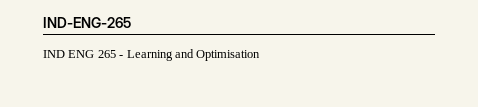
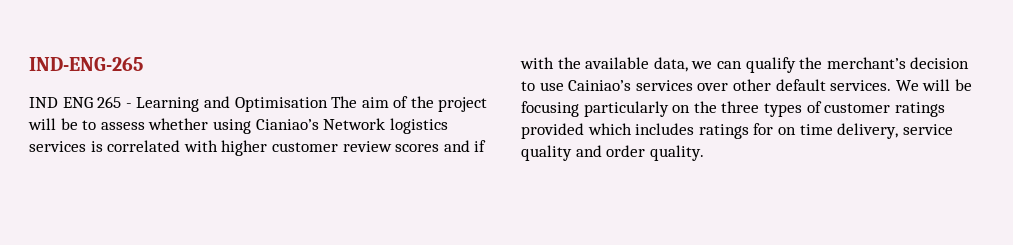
- IND ENG 265 - Learning and Optimisation
+ IND ENG 265 - Learning and Optimisation The aim of the project will be to assess whether using Cianiao’s Network logistics services is correlated with higher customer review scores and if with the available data, we can qualify the merchant’s decision to use Cainiao’s services over other default services. We will be focusing particularly on the three types of customer ratings provided which includes ratings for on time delivery, service quality and order quality.

